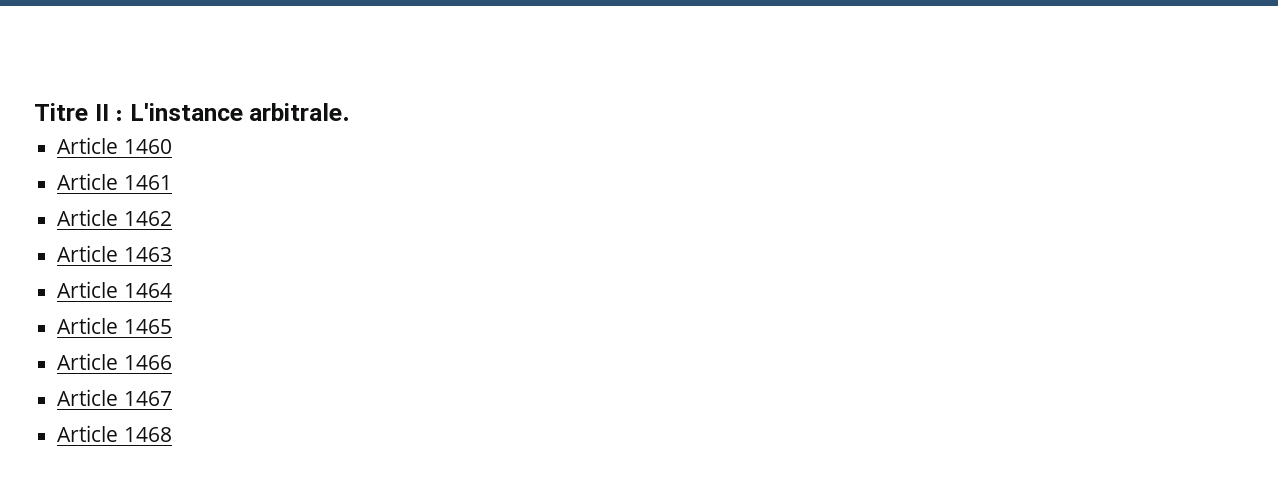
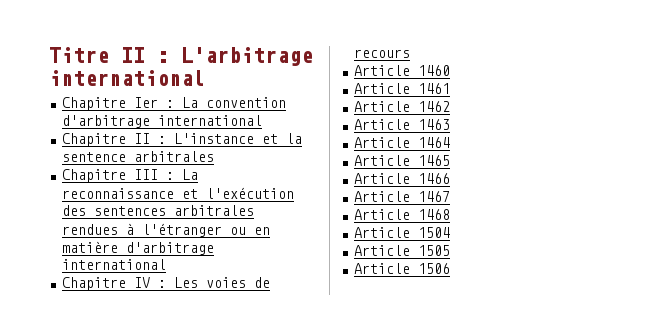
- Titre II : L'instance arbitrale.
+ Titre II : L'arbitrage international
+ Chapitre Ier : La convention d'arbitrage international
+ Chapitre II : L'instance et la sentence arbitrales
+ Chapitre III : La reconnaissance et l'exécution des sentences arbitrales rendues à l'étranger ou en matière d'arbitrage international
+ Chapitre IV : Les voies de recours
+ Article 1504
+ Article 1505
+ Article 1506

